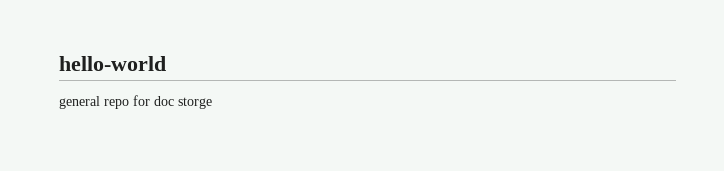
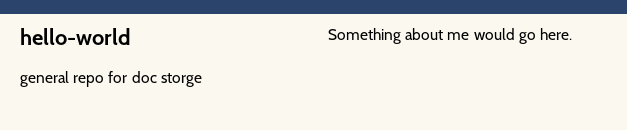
+ Something about me would go here.

